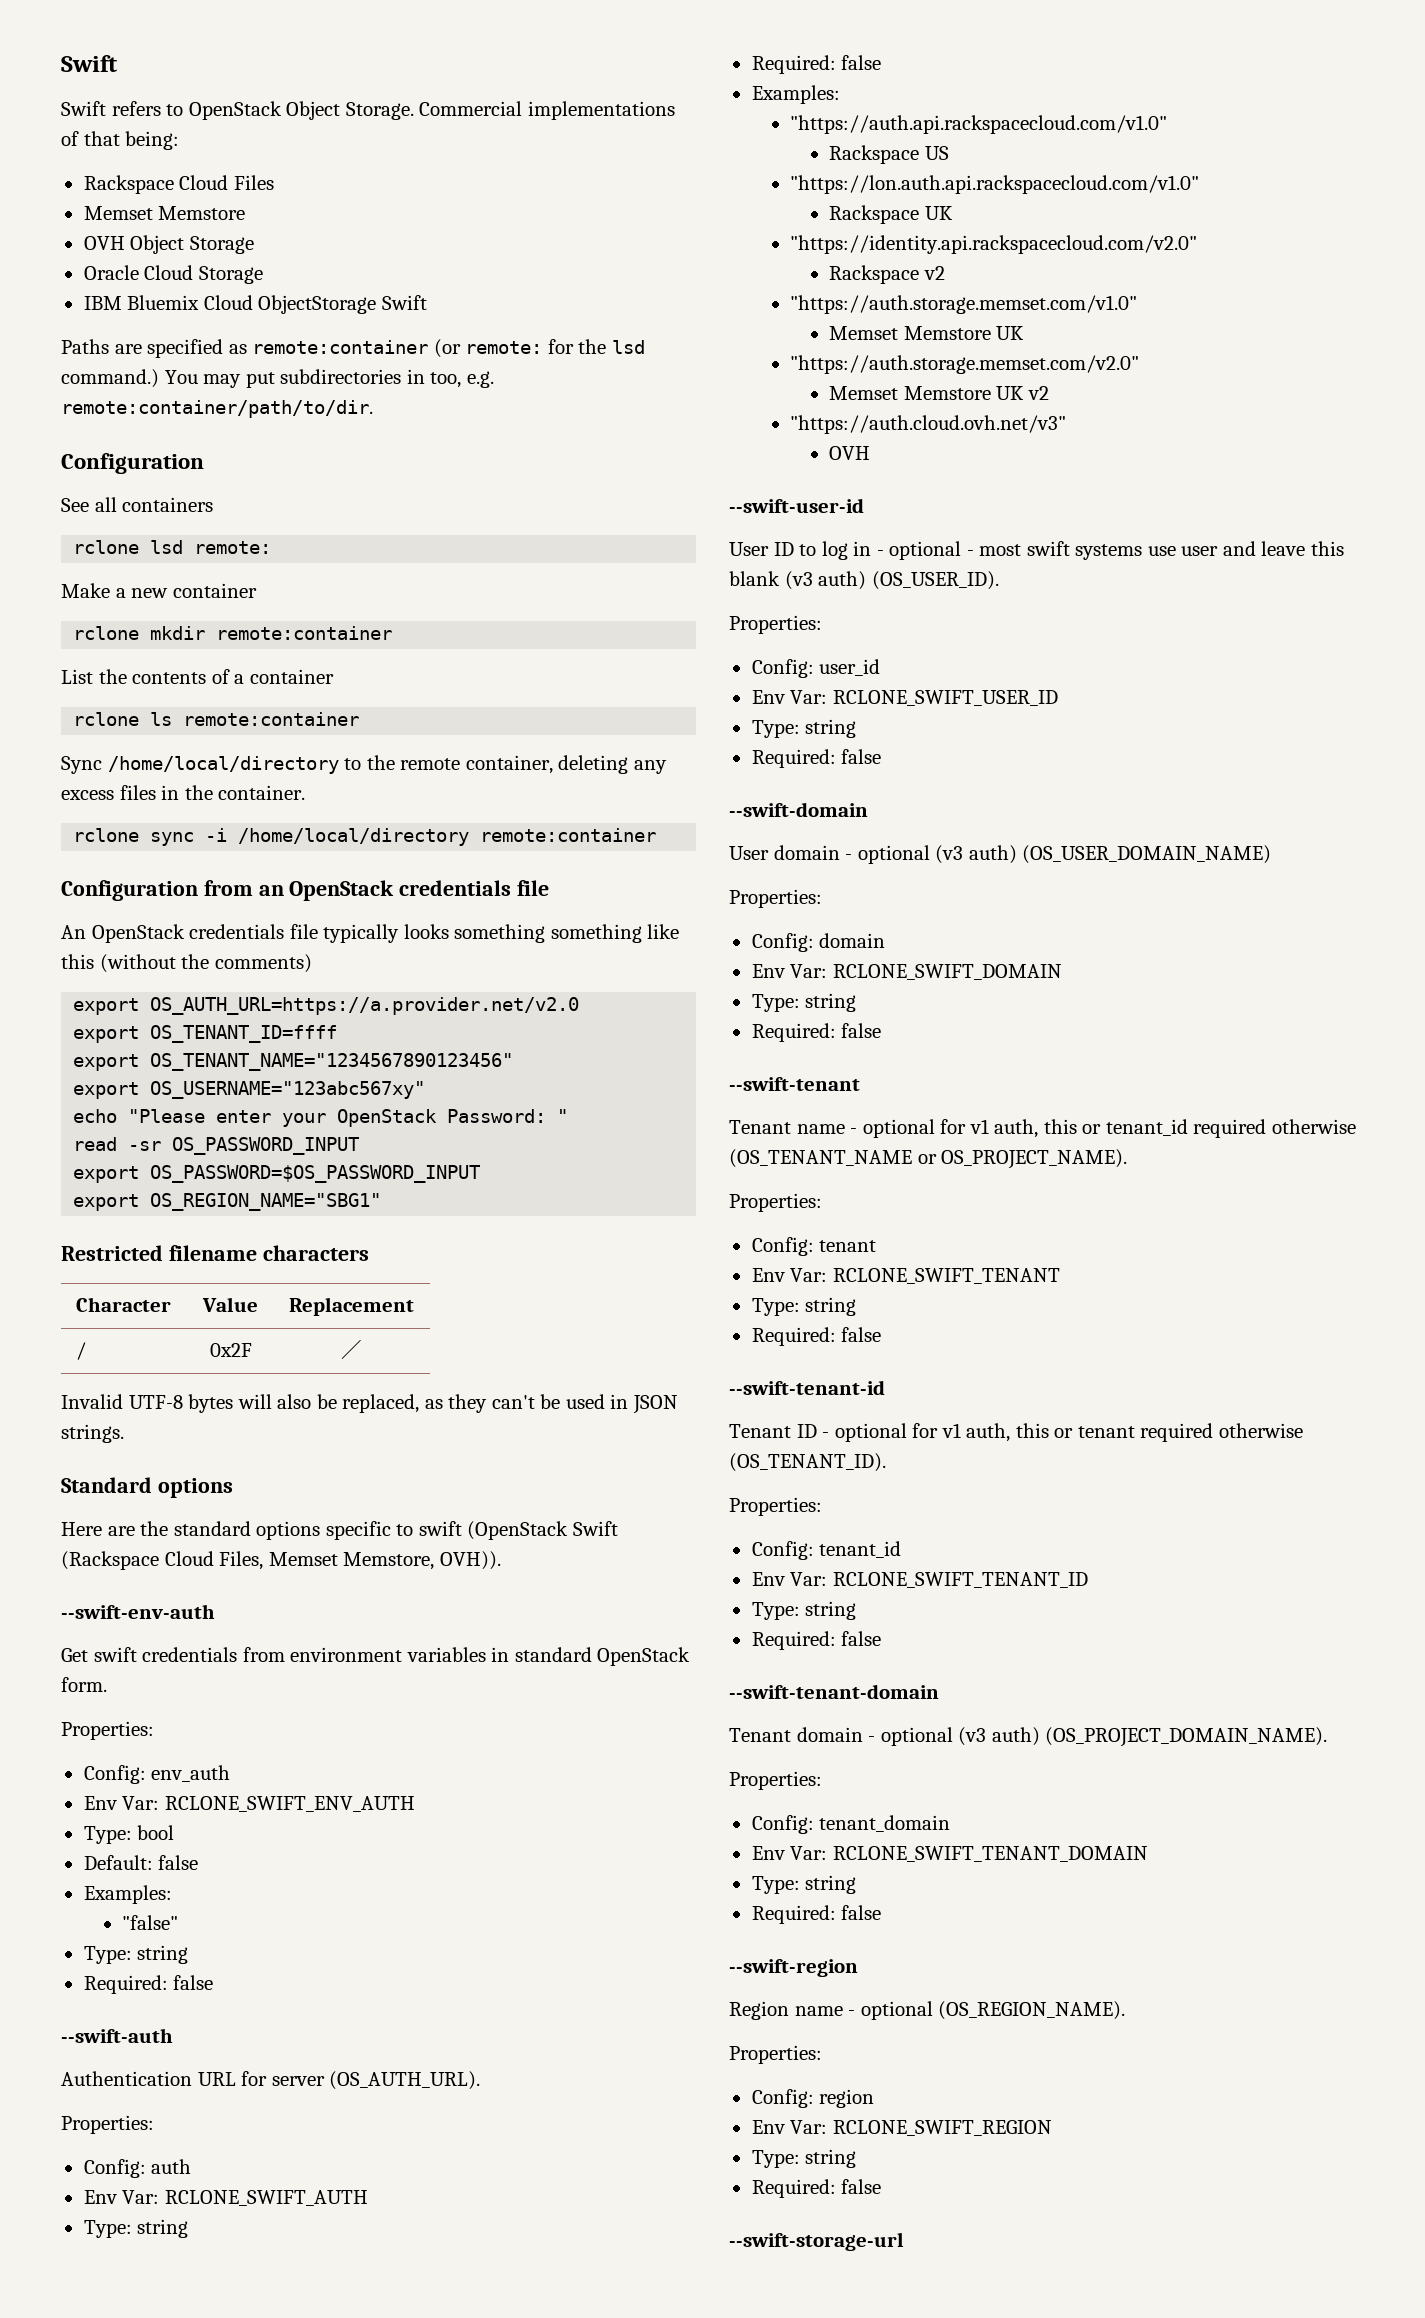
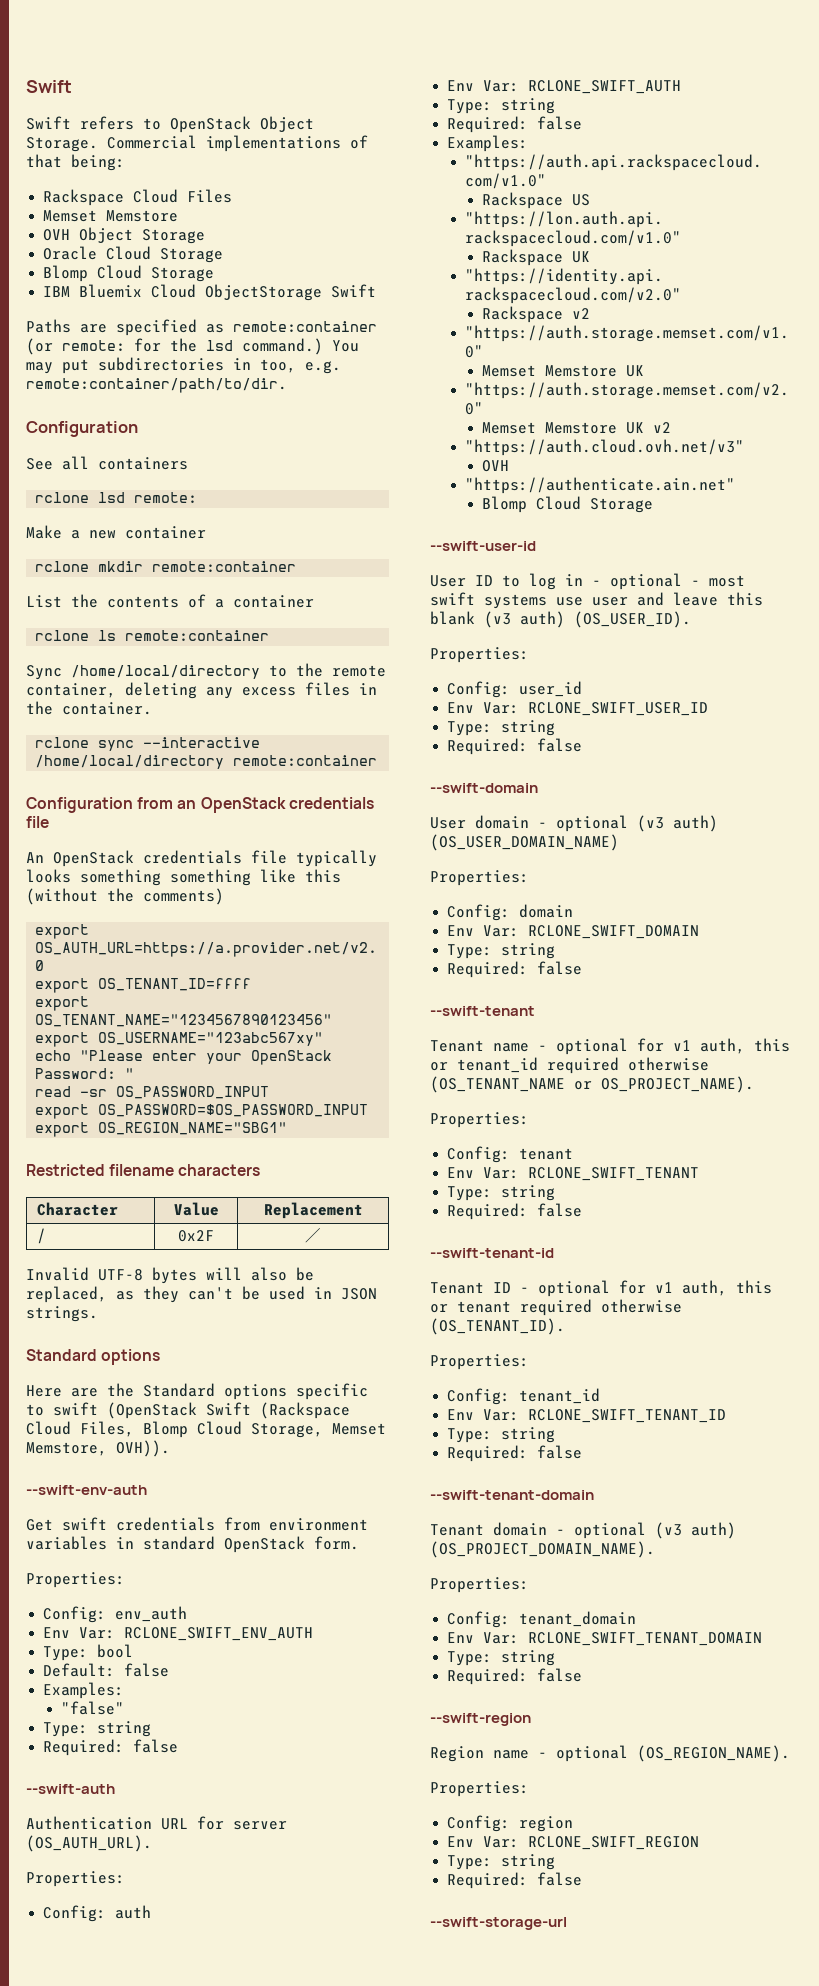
  Oracle Cloud Storage
+ Blomp Cloud Storage
- rclone sync -i /home/local/directory remote:container
+ rclone sync --interactive /home/local/directory remote:container
- Here are the standard options specific to swift (OpenStack Swift (Rackspace Cloud Files, Memset Memstore, OVH)).
+ Here are the Standard options specific to swift (OpenStack Swift (Rackspace Cloud Files, Blomp Cloud Storage, Memset Memstore, OVH)).
+ "https://authenticate.ain.net"
+ Blomp Cloud Storage

